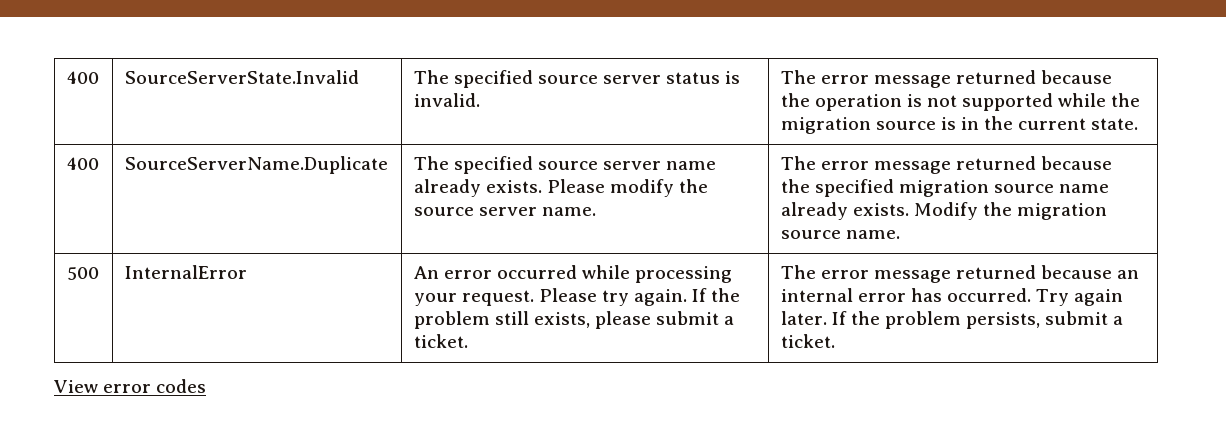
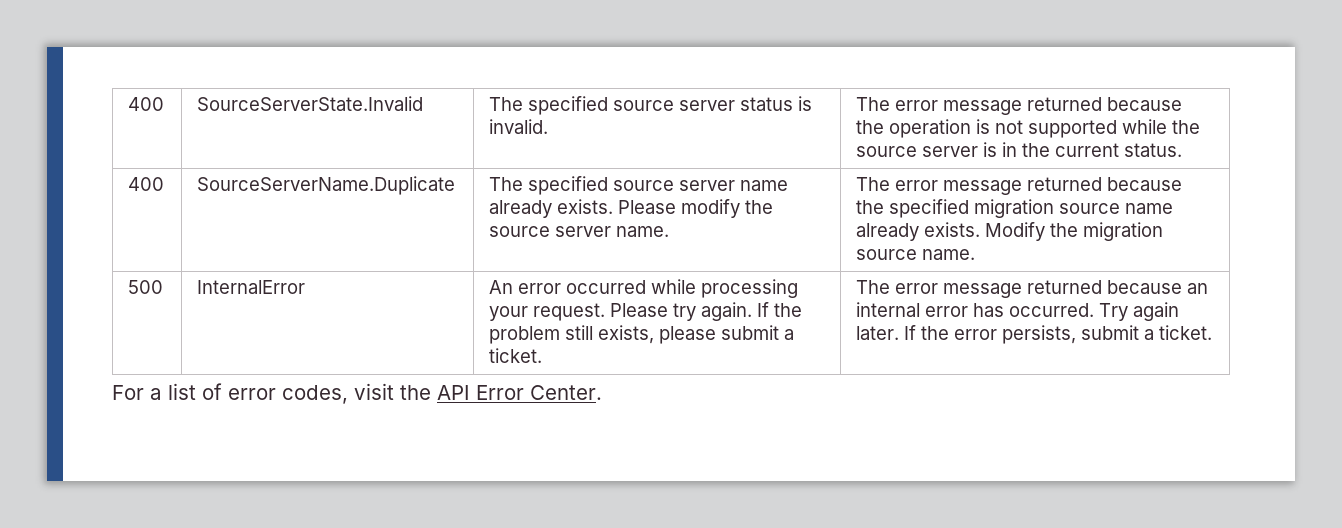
- 400 | SourceServerState.Invalid | The specified source server status is invalid. | The error message returned because the operation is not supported while the migration source is in the current state.
+ 400 | SourceServerState.Invalid | The specified source server status is invalid. | The error message returned because the operation is not supported while the source server is in the current status.
- If the problem persists, submit a ticket.
+ If the error persists, submit a ticket.
- View error codes
+ For a list of error codes, visit the API Error Center.

